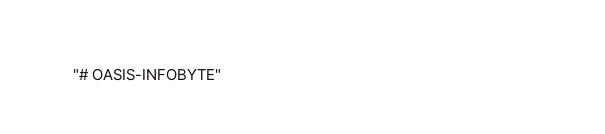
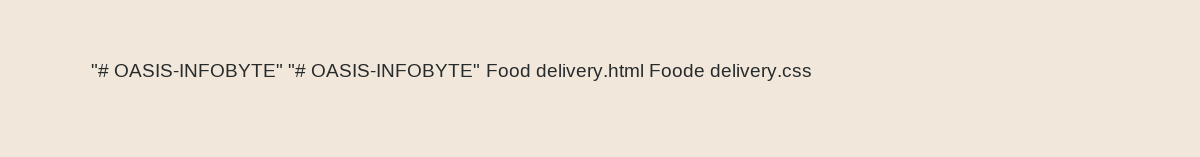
- "# OASIS-INFOBYTE"
+ "# OASIS-INFOBYTE" "# OASIS-INFOBYTE" Food delivery.html Foode delivery.css

